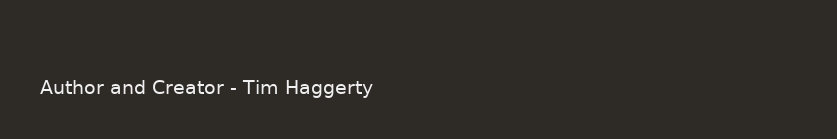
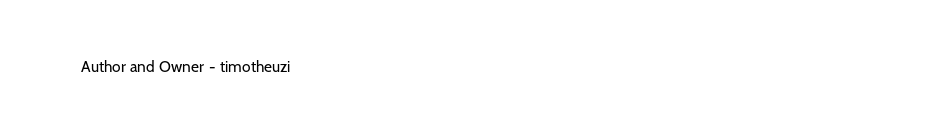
- Author and Creator - Tim Haggerty
+ Author and Owner - timotheuzi

